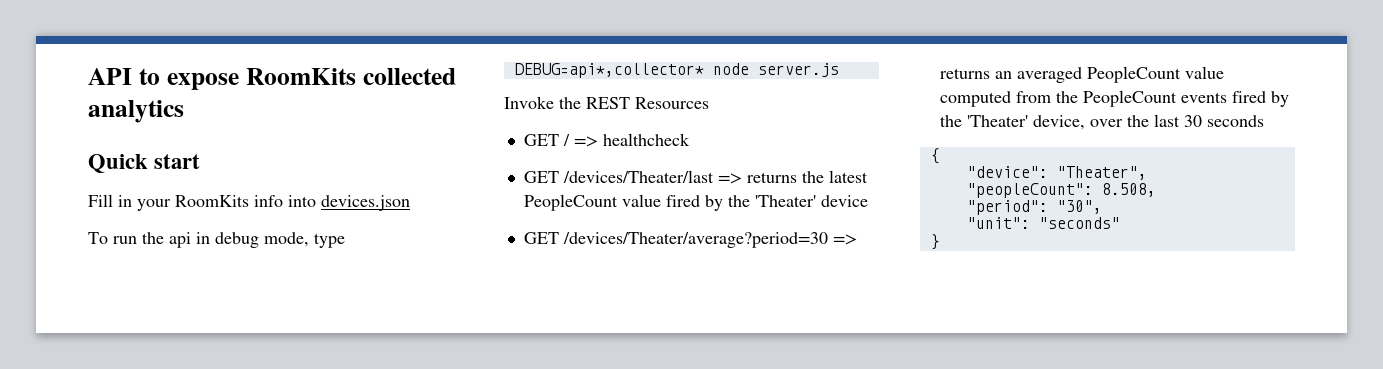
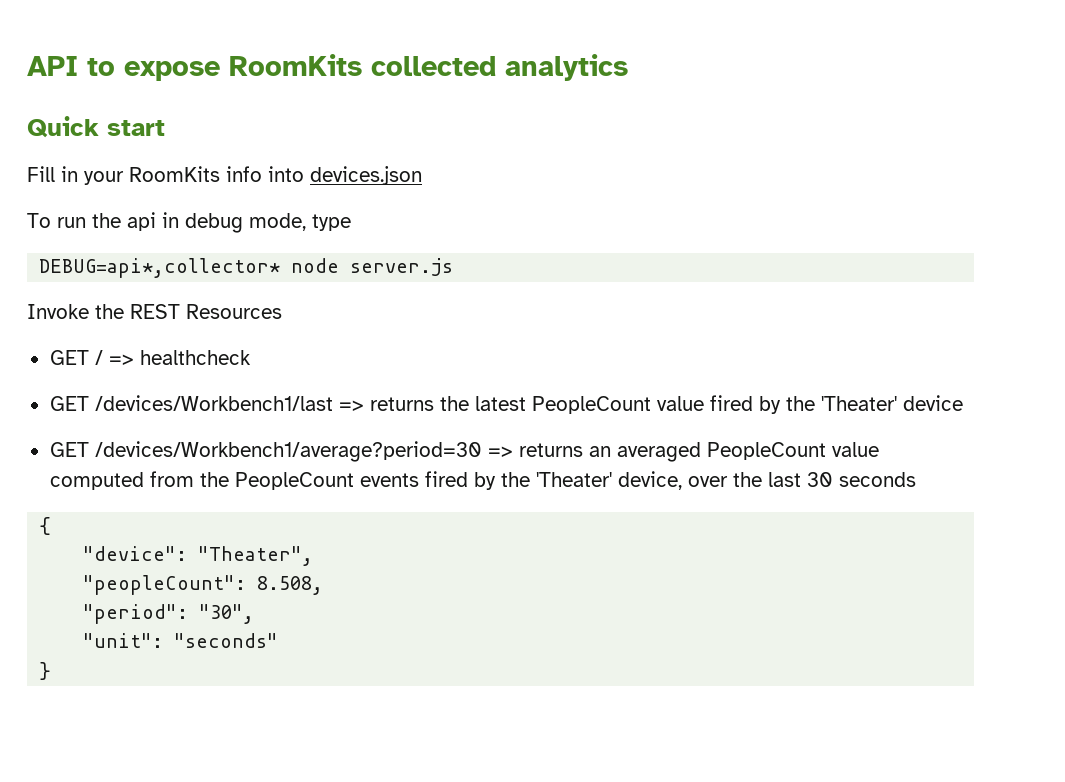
- GET /devices/Theater/last => returns the latest PeopleCount value fired by the 'Theater' device
+ GET /devices/Workbench1/last => returns the latest PeopleCount value fired by the 'Theater' device
- GET /devices/Theater/average?period=30 => returns an averaged PeopleCount value computed from the PeopleCount events fired by the 'Theater' device, over the last 30 seconds
+ GET /devices/Workbench1/average?period=30 => returns an averaged PeopleCount value computed from the PeopleCount events fired by the 'Theater' device, over the last 30 seconds

